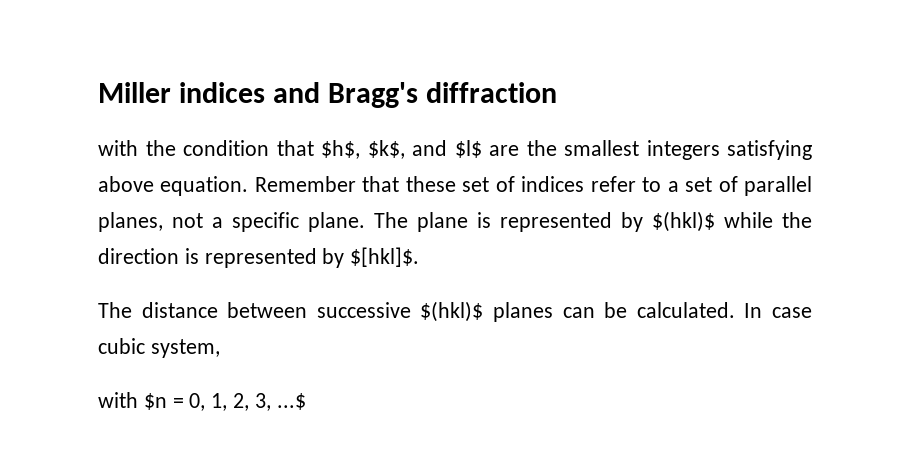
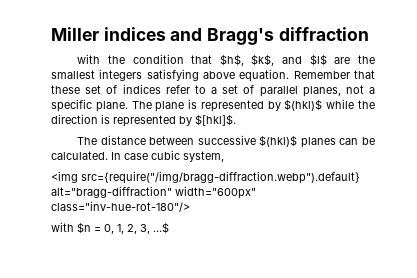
+ <img src={require("/img/bragg-diffraction.webp").default} alt="bragg-diffraction" width="600px" class="inv-hue-rot-180"/>

